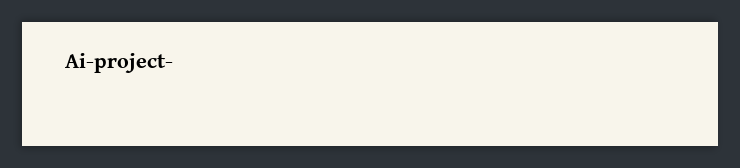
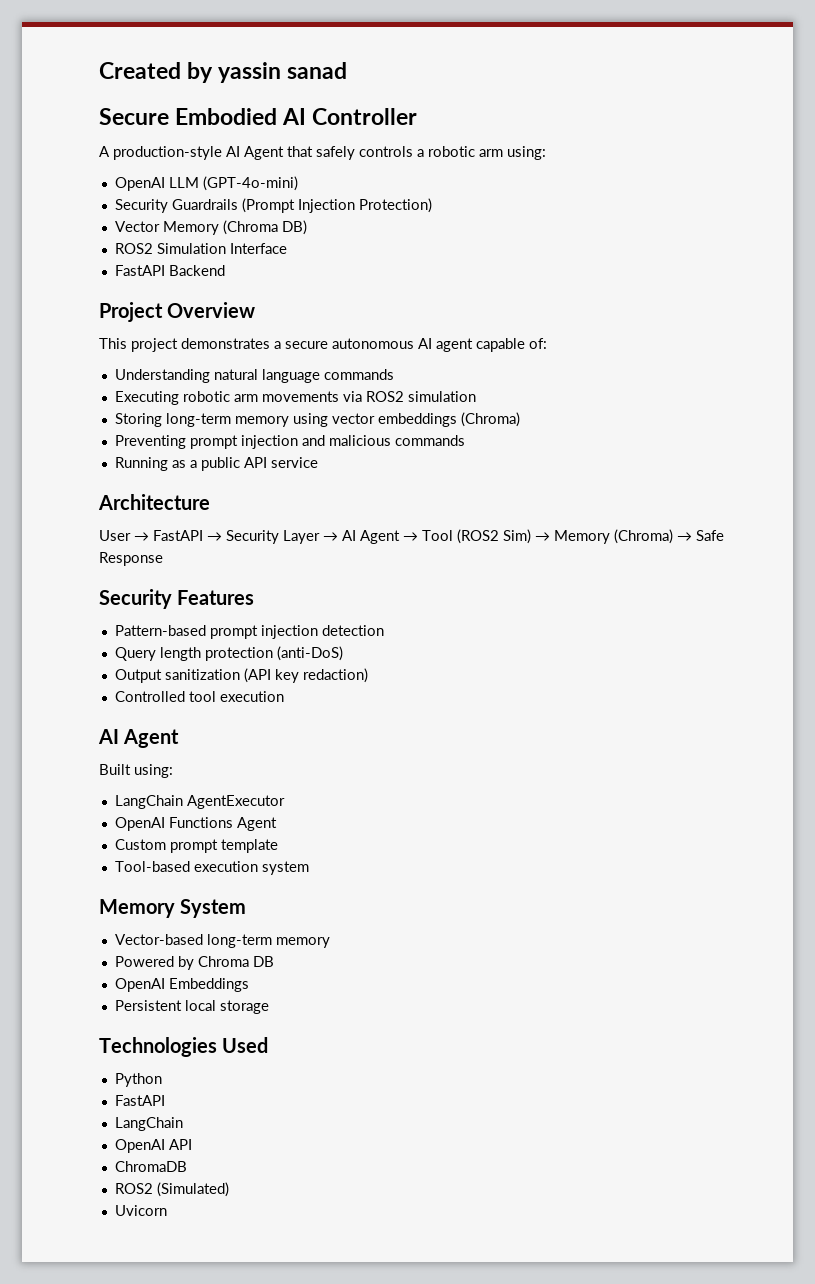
- Ai-project-
+ Created by yassin sanad
+ Secure Embodied AI Controller
+ A production-style AI Agent that safely controls a robotic arm using:
+ OpenAI LLM (GPT-4o-mini)
+ Security Guardrails (Prompt Injection Protection)
+ Vector Memory (Chroma DB)
+ ROS2 Simulation Interface
+ FastAPI Backend
+ Project Overview
+ This project demonstrates a secure autonomous AI agent capable of:
+ Understanding natural language commands
+ Executing robotic arm movements via ROS2 simulation
+ Storing long-term memory using vector embeddings (Chroma)
+ Preventing prompt injection and malicious commands
+ Running as a public API service
+ Architecture
+ User → FastAPI → Security Layer → AI Agent → Tool (ROS2 Sim) → Memory (Chroma) → Safe Response
+ Security Features
+ Pattern-based prompt injection detection
+ Query length protection (anti-DoS)
+ Output sanitization (API key redaction)
+ Controlled tool execution
+ AI Agent
+ Built using:
+ LangChain AgentExecutor
+ OpenAI Functions Agent
+ Custom prompt template
+ Tool-based execution system
+ Memory System
+ Vector-based long-term memory
+ Powered by Chroma DB
+ OpenAI Embeddings
+ Persistent local storage
+ Technologies Used
+ Python
+ FastAPI
+ LangChain
+ OpenAI API
+ ChromaDB
+ ROS2 (Simulated)
+ Uvicorn

